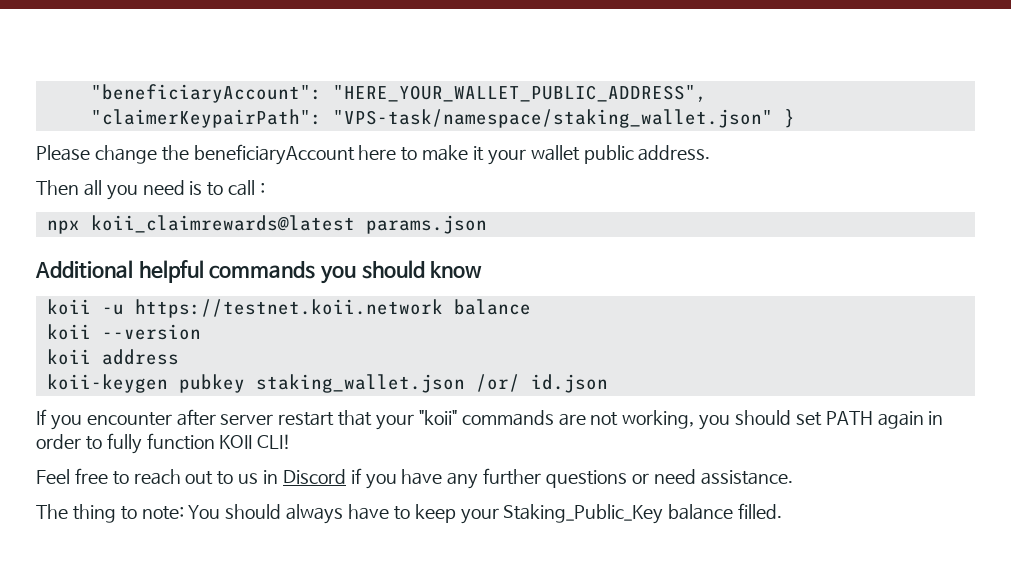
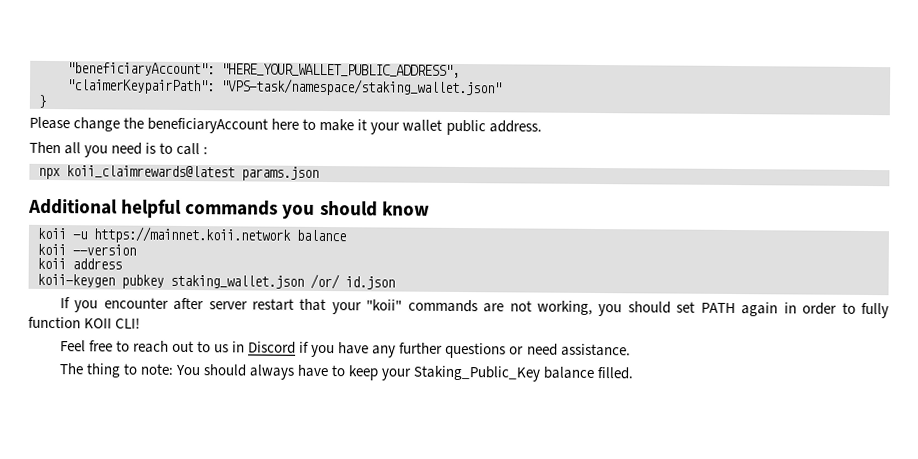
- "claimerKeypairPath": "VPS-task/namespace/staking_wallet.json" }
+ "claimerKeypairPath": "VPS-task/namespace/staking_wallet.json"
+ }
- koii -u https://testnet.koii.network balance
+ koii -u https://mainnet.koii.network balance

